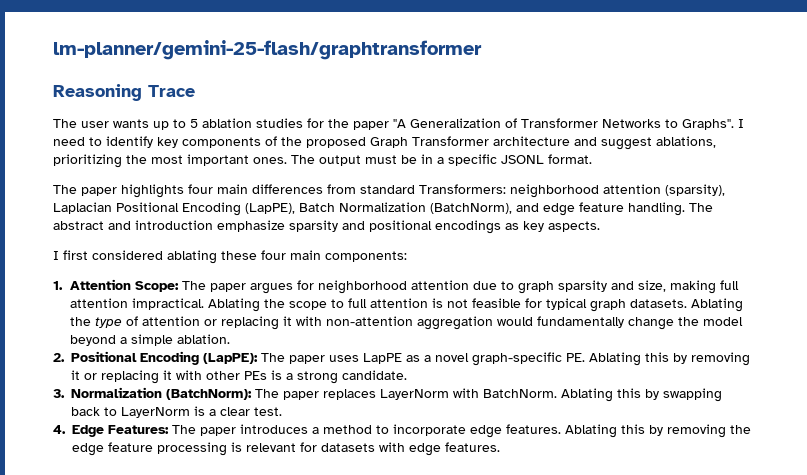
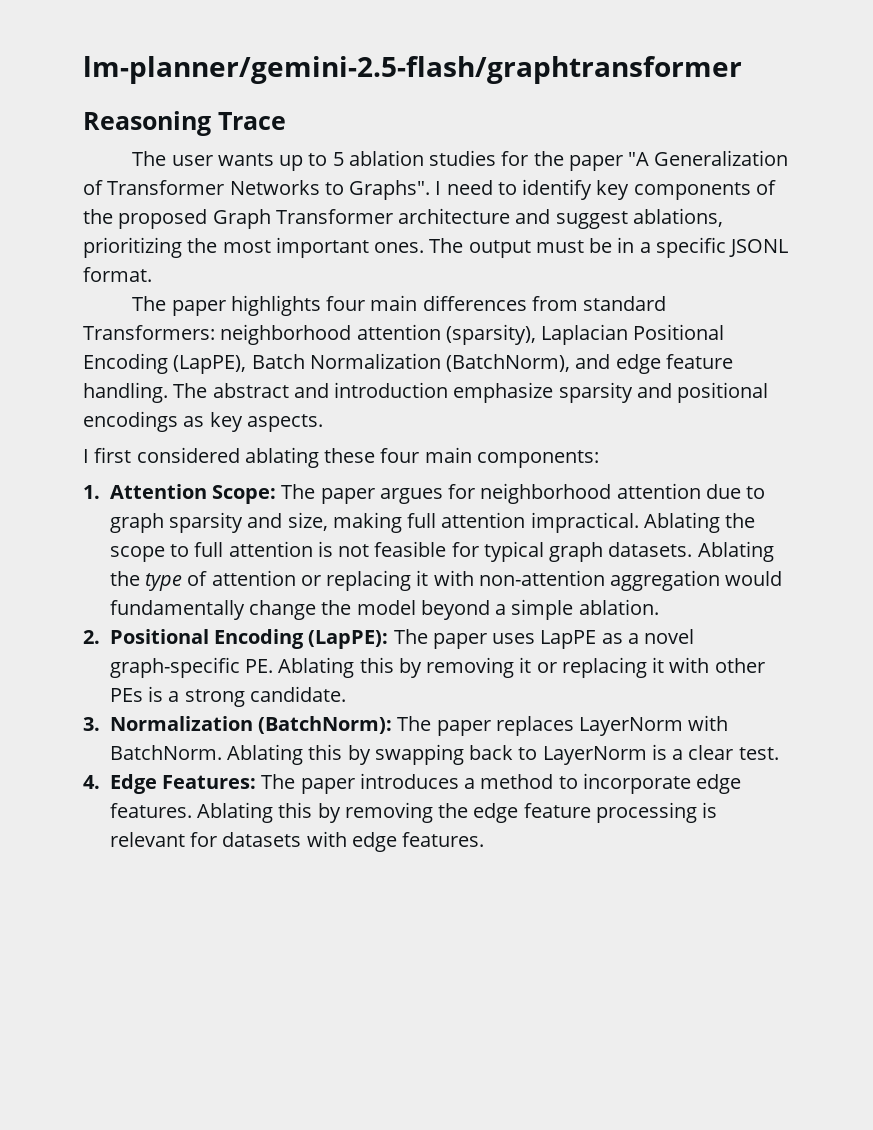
- lm-planner/gemini-25-flash/graphtransformer
+ lm-planner/gemini-2.5-flash/graphtransformer

